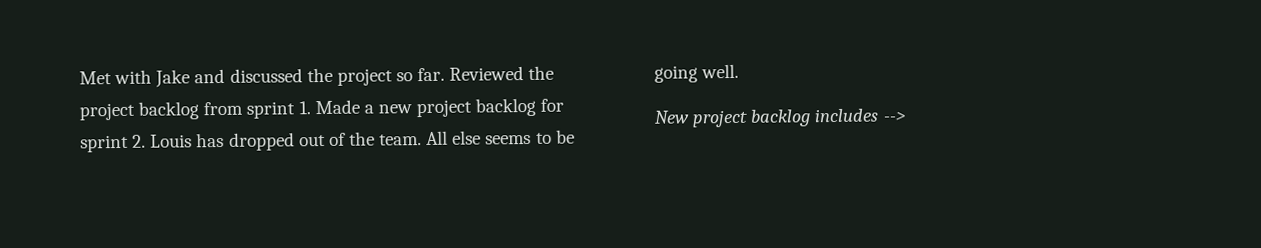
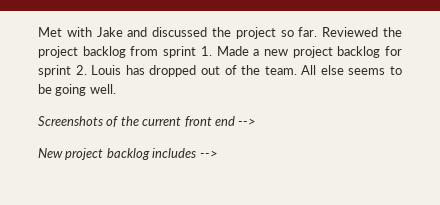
+ Screenshots of the current front end -->

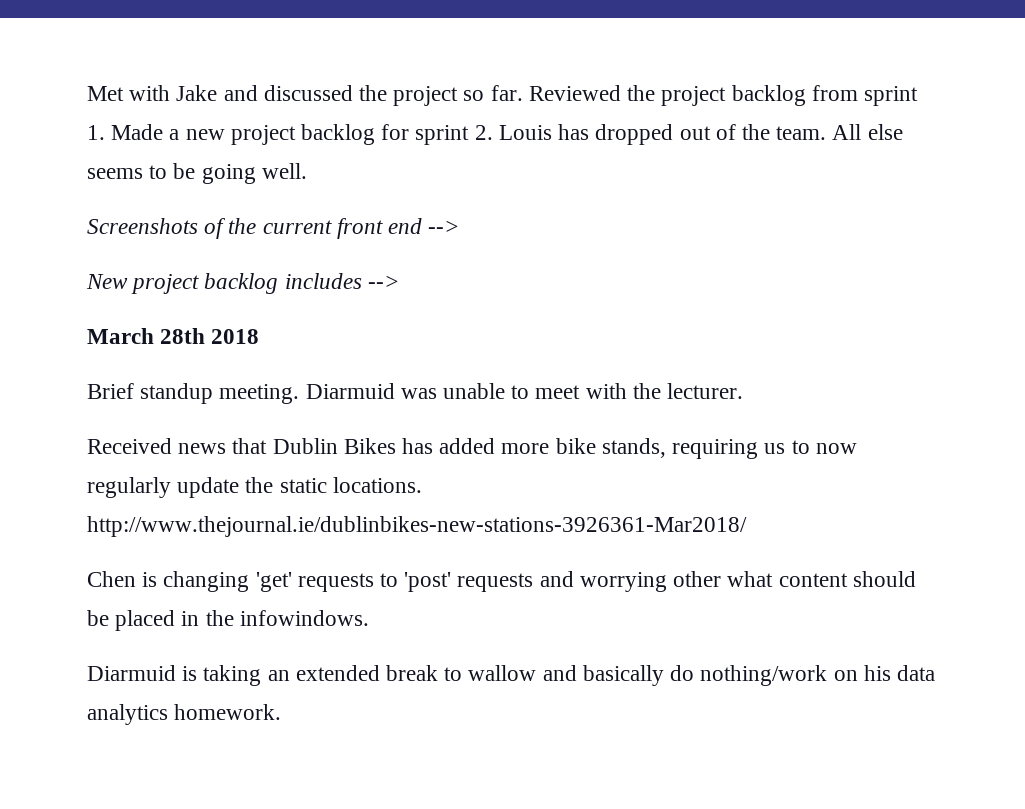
+ March 28th 2018
+ Brief standup meeting. Diarmuid was unable to meet with the lecturer.
+ Received news that Dublin Bikes has added more bike stands, requiring us to now regularly update the static locations. http://www.thejournal.ie/dublinbikes-new-stations-3926361-Mar2018/
+ Chen is changing 'get' requests to 'post' requests and worrying other what content should be placed in the infowindows.
+ Diarmuid is taking an extended break to wallow and basically do nothing/work on his data analytics homework.

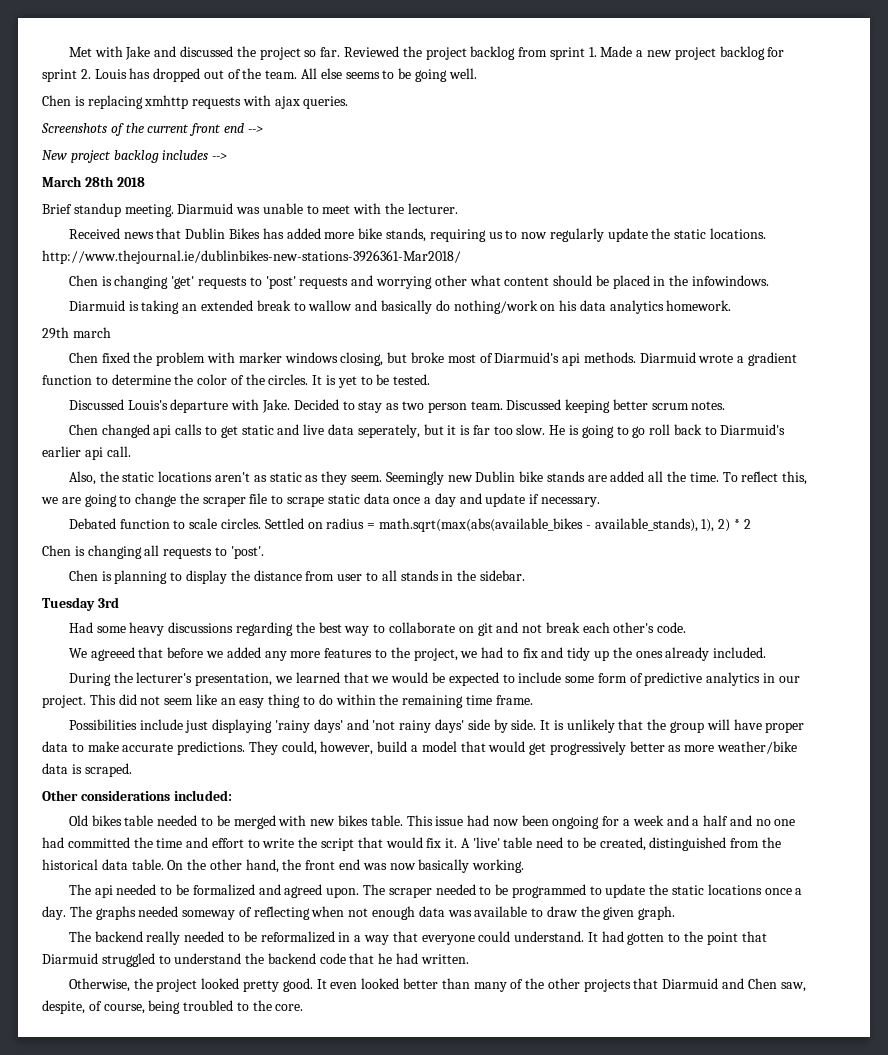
+ Chen is replacing xmhttp requests with ajax queries.
+ 29th march
+ Chen fixed the problem with marker windows closing, but broke most of Diarmuid's api methods. Diarmuid wrote a gradient function to determine the color of the circles. It is yet to be tested.
+ Discussed Louis's departure with Jake. Decided to stay as two person team. Discussed keeping better scrum notes.
+ Chen changed api calls to get static and live data seperately, but it is far too slow. He is going to go roll back to Diarmuid's earlier api call.
+ Also, the static locations aren't as static as they seem. Seemingly new Dublin bike stands are added all the time. To reflect this, we are going to change the scraper file to scrape static data once a day and update if necessary.
+ Debated function to scale circles. Settled on radius = math.sqrt(max(abs(available_bikes - available_stands), 1), 2) * 2
+ Chen is changing all requests to 'post'.
+ Chen is planning to display the distance from user to all stands in the sidebar.
+ Tuesday 3rd
+ Had some heavy discussions regarding the best way to collaborate on git and not break each other's code.
+ We agreeed that before we added any more features to the project, we had to fix and tidy up the ones already included.
+ During the lecturer's presentation, we learned that we would be expected to include some form of predictive analytics in our project. This did not seem like an easy thing to do within the remaining time frame.
+ Possibilities include just displaying 'rainy days' and 'not rainy days' side by side. It is unlikely that the group will have proper data to make accurate predictions. They could, however, build a model that would get progressively better as more weather/bike data is scraped.
+ Other considerations included:
+ Old bikes table needed to be merged with new bikes table. This issue had now been ongoing for a week and a half and no one had committed the time and effort to write the script that would fix it. A 'live' table need to be created, distinguished from the historical data table. On the other hand, the front end was now basically working.
+ The api needed to be formalized and agreed upon. The scraper needed to be programmed to update the static locations once a day. The graphs needed someway of reflecting when not enough data was available to draw the given graph.
+ The backend really needed to be reformalized in a way that everyone could understand. It had gotten to the point that Diarmuid struggled to understand the backend code that he had written.
+ Otherwise, the project looked pretty good. It even looked better than many of the other projects that Diarmuid and Chen saw, despite, of course, being troubled to the core.

